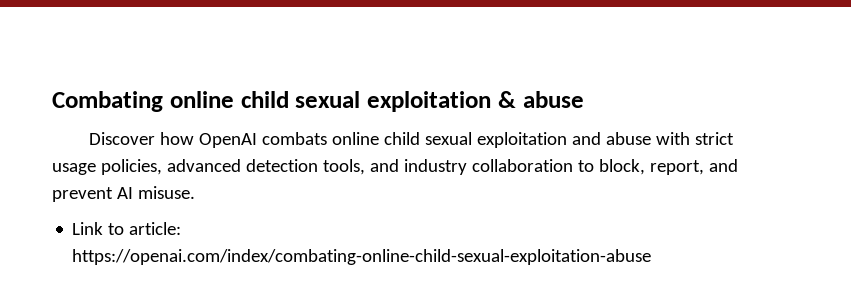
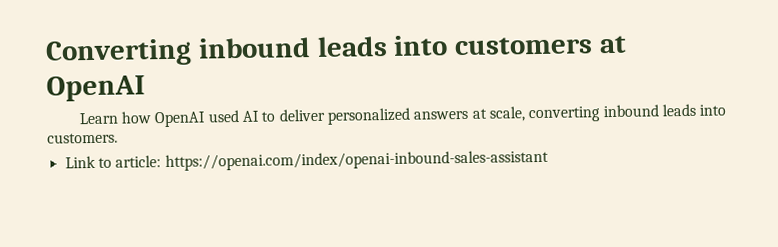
- Combating online child sexual exploitation & abuse
- Discover how OpenAI combats online child sexual exploitation and abuse with strict usage policies, advanced detection tools, and industry collaboration to block, report, and prevent AI misuse.
+ Converting inbound leads into customers at OpenAI
+ Learn how OpenAI used AI to deliver personalized answers at scale, converting inbound leads into customers.
- Link to article: https://openai.com/index/combating-online-child-sexual-exploitation-abuse
+ Link to article: https://openai.com/index/openai-inbound-sales-assistant

